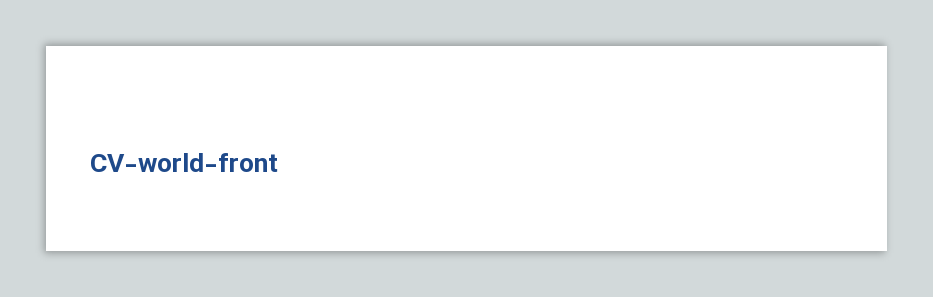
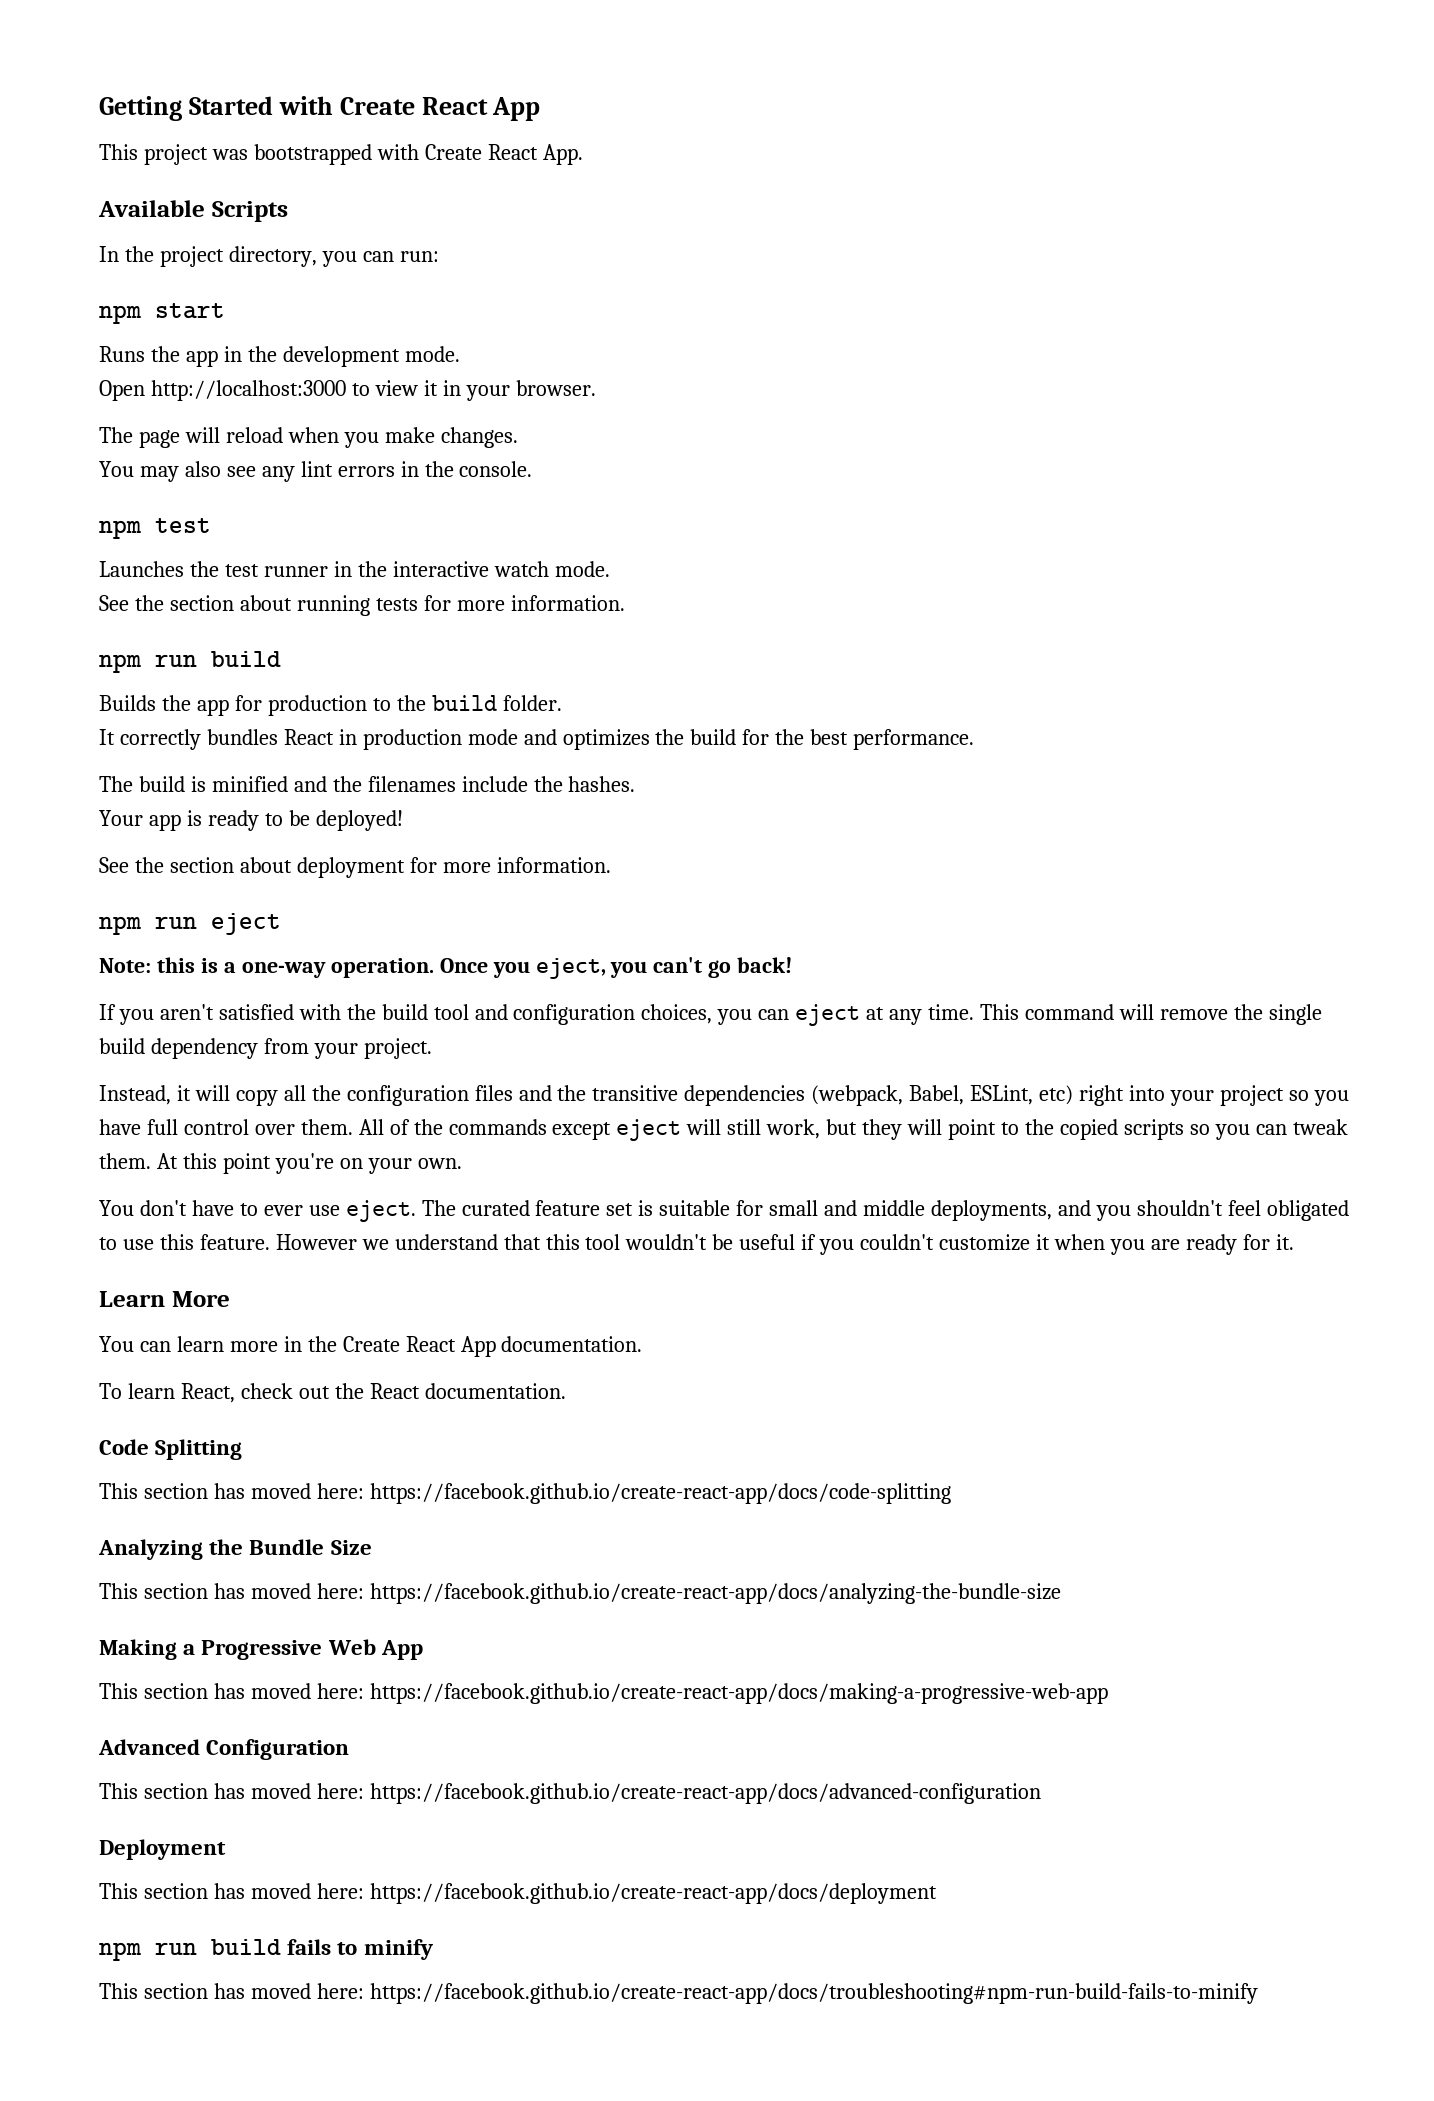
- CV-world-front
+ Getting Started with Create React App
+ This project was bootstrapped with Create React App.
+ Available Scripts
+ In the project directory, you can run:
+ npm start
+ Runs the app in the development mode.
+ Open http://localhost:3000 to view it in your browser.
+ The page will reload when you make changes.
+ You may also see any lint errors in the console.
+ npm test
+ Launches the test runner in the interactive watch mode.
+ See the section about running tests for more information.
+ npm run build
+ Builds the app for production to the build folder.
+ It correctly bundles React in production mode and optimizes the build for the best performance.
+ The build is minified and the filenames include the hashes.
+ Your app is ready to be deployed!
+ See the section about deployment for more information.
+ npm run eject
+ Note: this is a one-way operation. Once you eject, you can't go back!
+ If you aren't satisfied with the build tool and configuration choices, you can eject at any time. This command will remove the single build dependency from your project.
+ Instead, it will copy all the configuration files and the transitive dependencies (webpack, Babel, ESLint, etc) right into your project so you have full control over them. All of the commands except eject will still work, but they will point to the copied scripts so you can tweak them. At this point you're on your own.
+ You don't have to ever use eject. The curated feature set is suitable for small and middle deployments, and you shouldn't feel obligated to use this feature. However we understand that this tool wouldn't be useful if you couldn't customize it when you are ready for it.
+ Learn More
+ You can learn more in the Create React App documentation.
+ To learn React, check out the React documentation.
+ Code Splitting
+ This section has moved here: https://facebook.github.io/create-react-app/docs/code-splitting
+ Analyzing the Bundle Size
+ This section has moved here: https://facebook.github.io/create-react-app/docs/analyzing-the-bundle-size
+ Making a Progressive Web App
+ This section has moved here: https://facebook.github.io/create-react-app/docs/making-a-progressive-web-app
+ Advanced Configuration
+ This section has moved here: https://facebook.github.io/create-react-app/docs/advanced-configuration
+ Deployment
+ This section has moved here: https://facebook.github.io/create-react-app/docs/deployment
+ npm run build fails to minify
+ This section has moved here: https://facebook.github.io/create-react-app/docs/troubleshooting#npm-run-build-fails-to-minify

